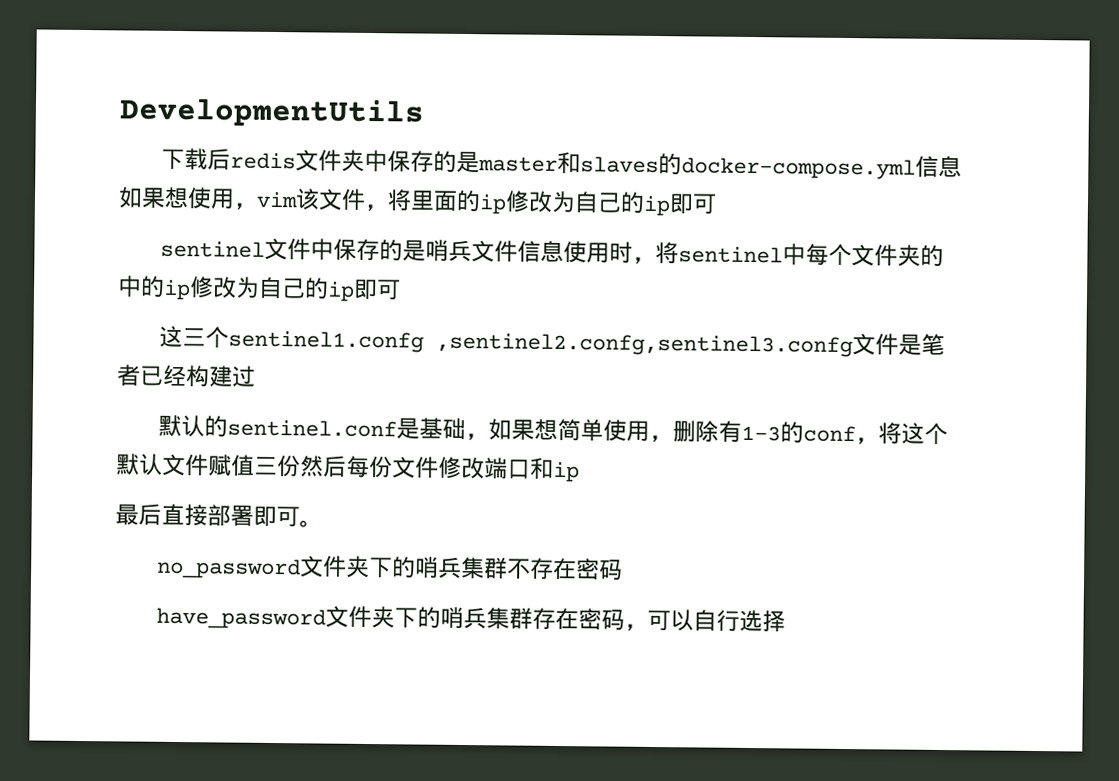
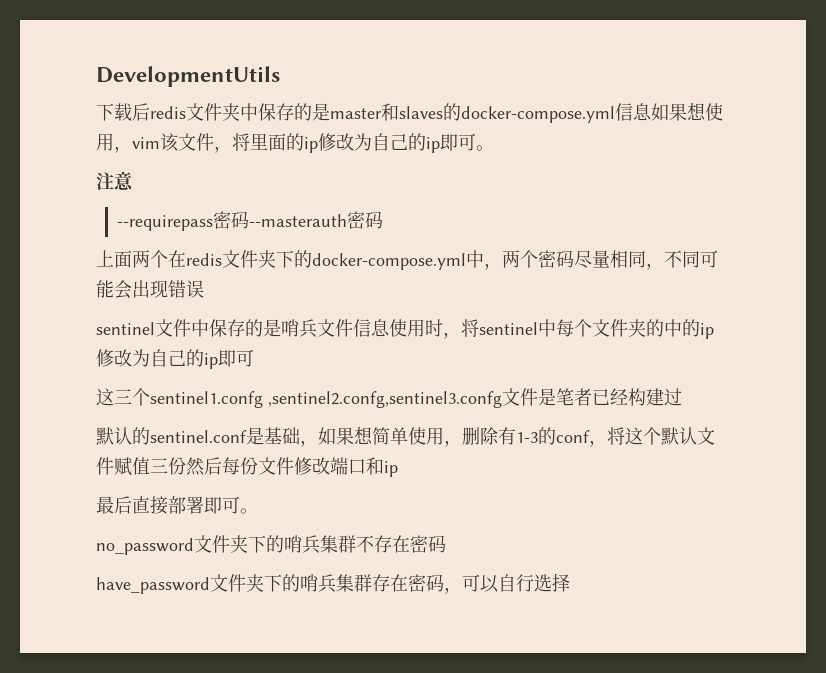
- 下载后redis文件夹中保存的是master和slaves的docker-compose.yml信息如果想使用，vim该文件，将里面的ip修改为自己的ip即可
+ 下载后redis文件夹中保存的是master和slaves的docker-compose.yml信息如果想使用，vim该文件，将里面的ip修改为自己的ip即可。
+ 注意
+ --requirepass密码--masterauth密码
+ 上面两个在redis文件夹下的docker-compose.yml中，两个密码尽量相同，不同可能会出现错误

